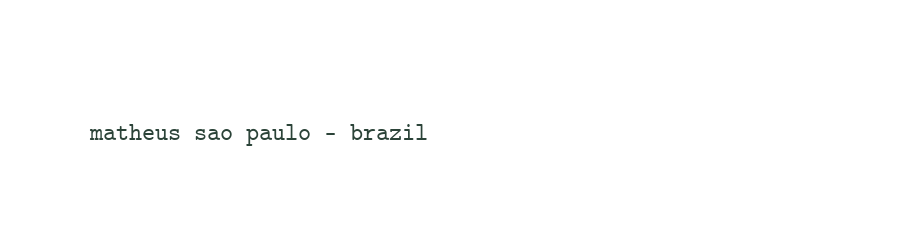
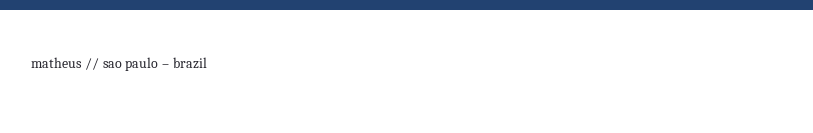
- matheus sao paulo – brazil
+ matheus // sao paulo – brazil

